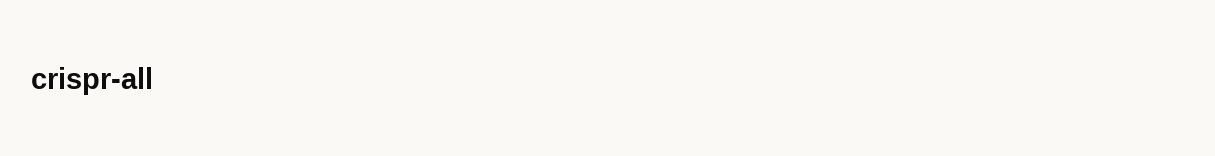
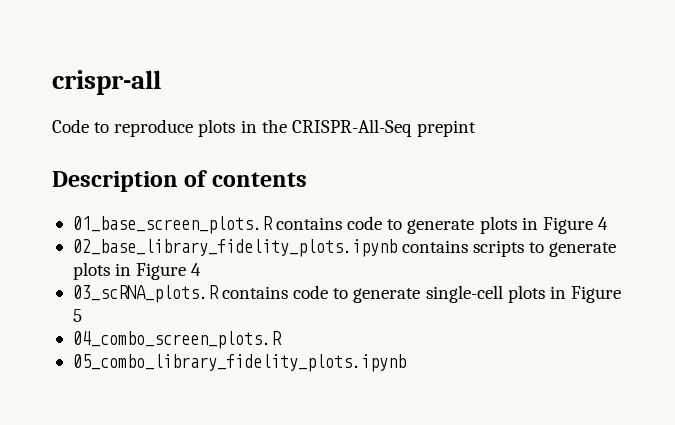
+ Code to reproduce plots in the CRISPR-All-Seq prepint
+ Description of contents
+ 01_base_screen_plots.R contains code to generate plots in Figure 4
+ 02_base_library_fidelity_plots.ipynb contains scripts to generate plots in Figure 4
+ 03_scRNA_plots.R contains code to generate single-cell plots in Figure 5
+ 04_combo_screen_plots.R
+ 05_combo_library_fidelity_plots.ipynb

